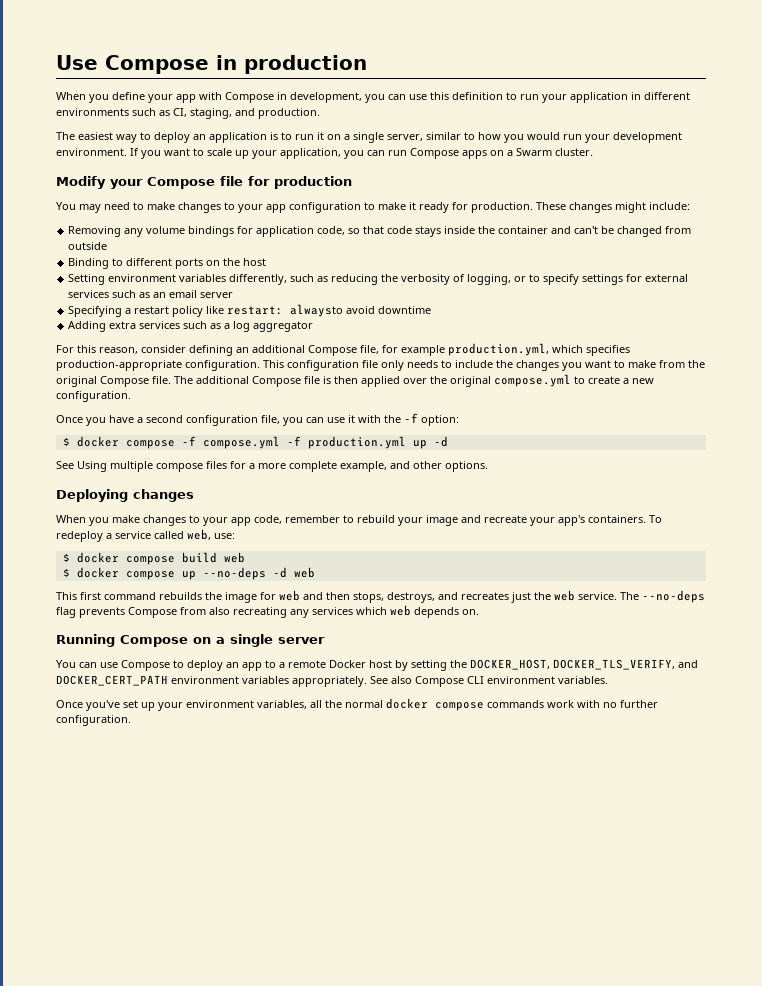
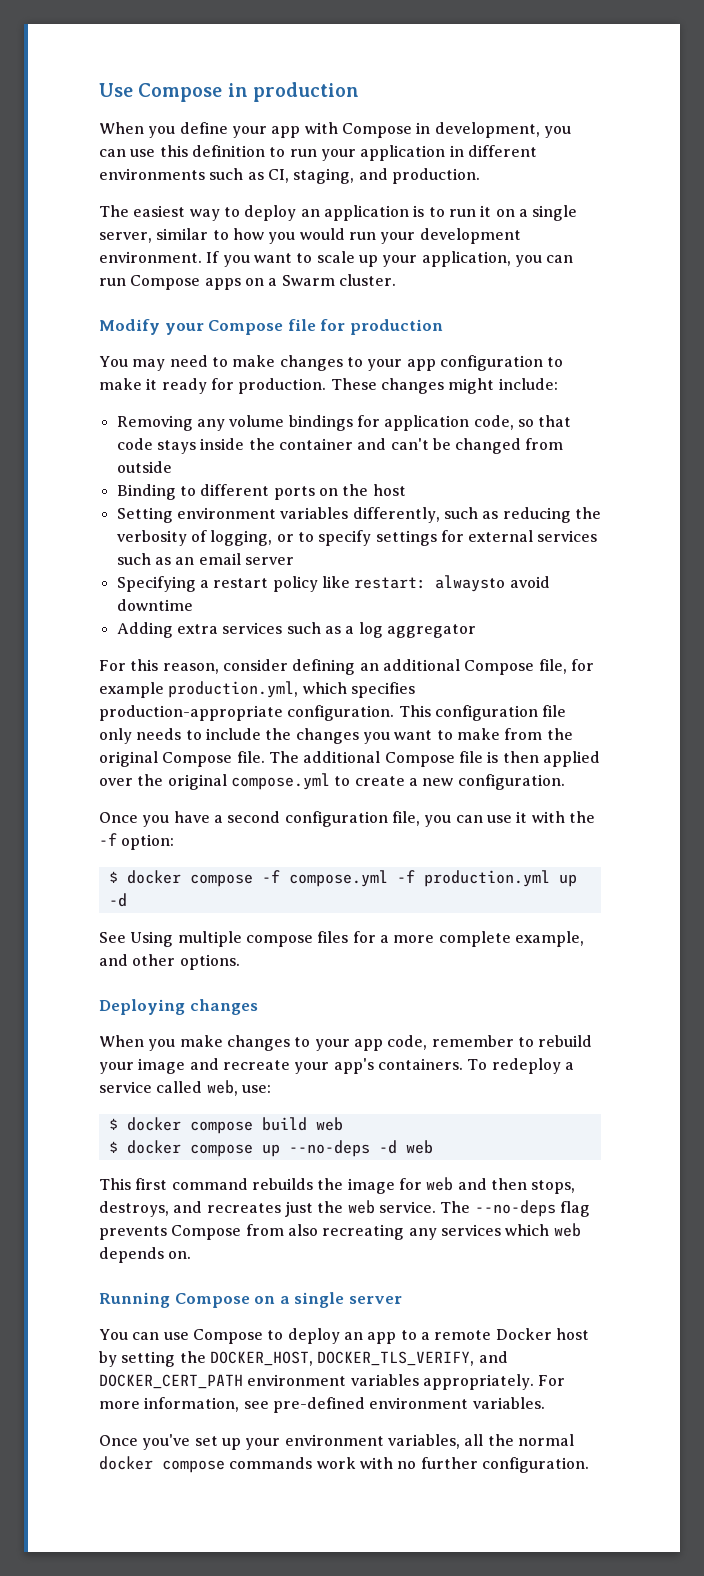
- See also Compose CLI environment variables.
+ For more information, see pre-defined environment variables.

